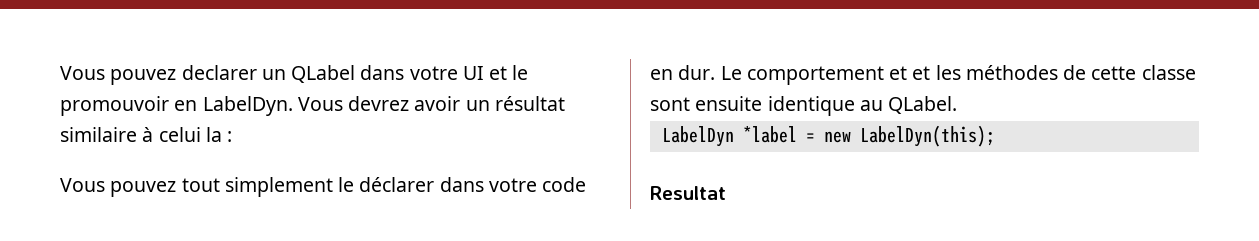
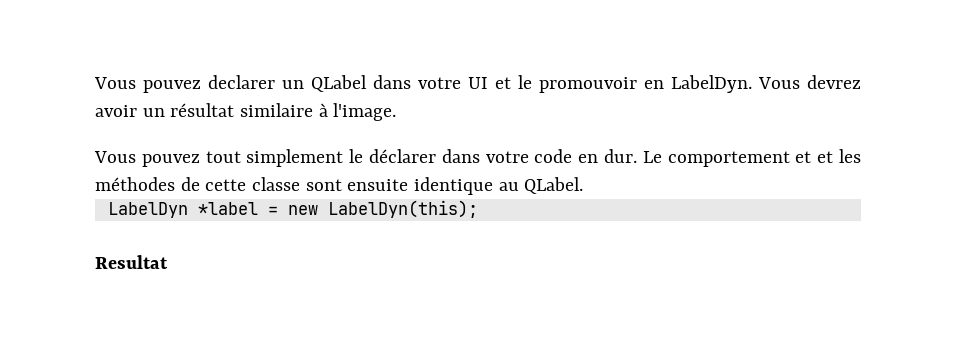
- Vous devrez avoir un résultat similaire à celui la :
+ Vous devrez avoir un résultat similaire à l'image.

